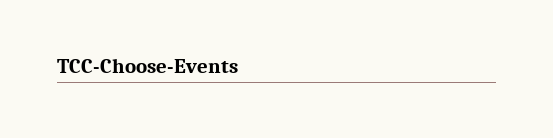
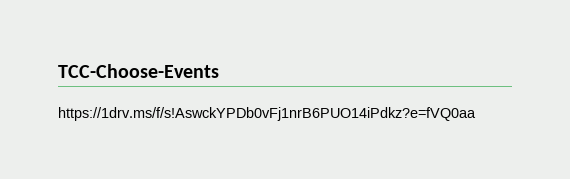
+ https://1drv.ms/f/s!AswckYPDb0vFj1nrB6PUO14iPdkz?e=fVQ0aa

